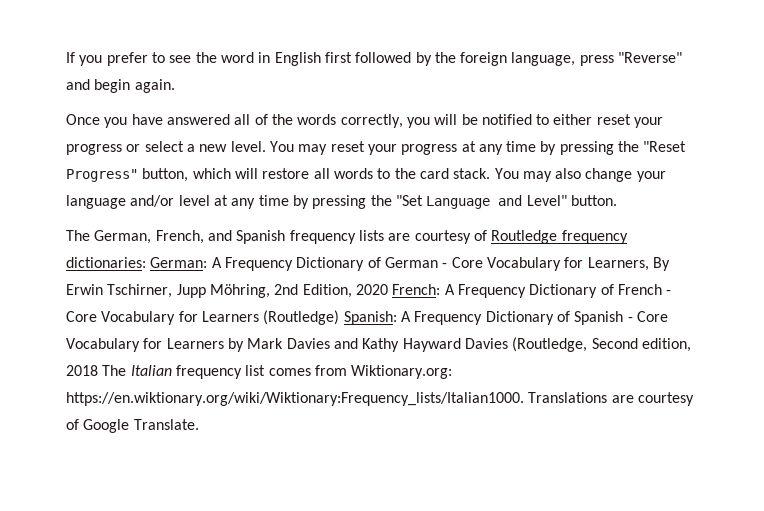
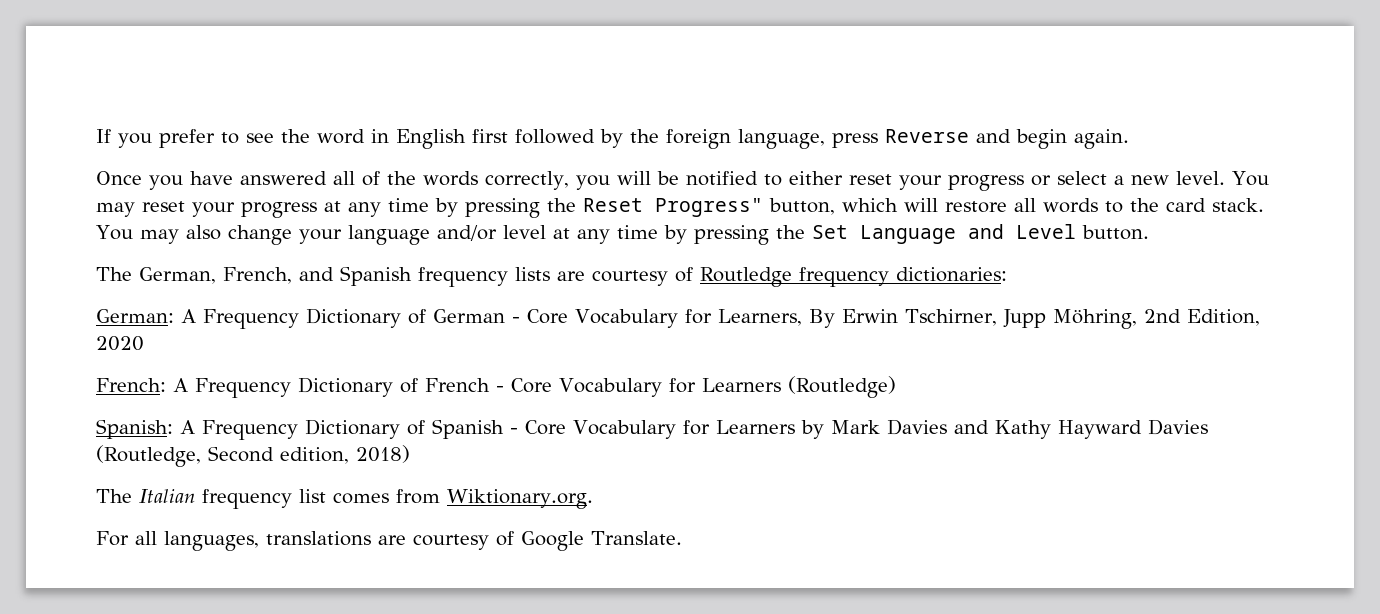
- If you prefer to see the word in English first followed by the foreign language, press "Reverse" and begin again.
+ If you prefer to see the word in English first followed by the foreign language, press Reverse and begin again.
- You may reset your progress at any time by pressing the "Reset Progress" button, which will restore all words to the card stack.
+ You may reset your progress at any time by pressing the Reset Progress" button, which will restore all words to the card stack.
- You may also change your language and/or level at any time by pressing the "Set Language and Level" button.
+ You may also change your language and/or level at any time by pressing the Set Language and Level button.
- The German, French, and Spanish frequency lists are courtesy of Routledge frequency dictionaries: German:
+ The German, French, and Spanish frequency lists are courtesy of Routledge frequency dictionaries:
+ German:
- A Frequency Dictionary of German - Core Vocabulary for Learners, By Erwin Tschirner, Jupp Möhring, 2nd Edition, 2020 French:
+ A Frequency Dictionary of German - Core Vocabulary for Learners, By Erwin Tschirner, Jupp Möhring, 2nd Edition, 2020
+ French:
- A Frequency Dictionary of French - Core Vocabulary for Learners (Routledge) Spanish:
+ A Frequency Dictionary of French - Core Vocabulary for Learners (Routledge)
+ Spanish:
- A Frequency Dictionary of Spanish - Core Vocabulary for Learners by Mark Davies and Kathy Hayward Davies (Routledge, Second edition, 2018 The Italian frequency list comes from Wiktionary.org: https://en.wiktionary.org/wiki/Wiktionary:Frequency_lists/Italian1000. Translations are courtesy of Google Translate.
+ A Frequency Dictionary of Spanish - Core Vocabulary for Learners by Mark Davies and Kathy Hayward Davies (Routledge, Second edition, 2018)
+ The Italian frequency list comes from Wiktionary.org.
+ For all languages, translations are courtesy of Google Translate.

